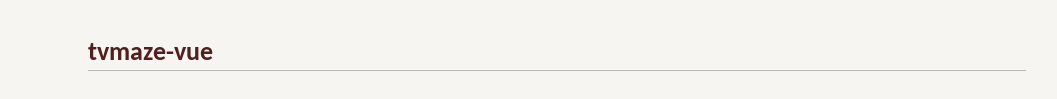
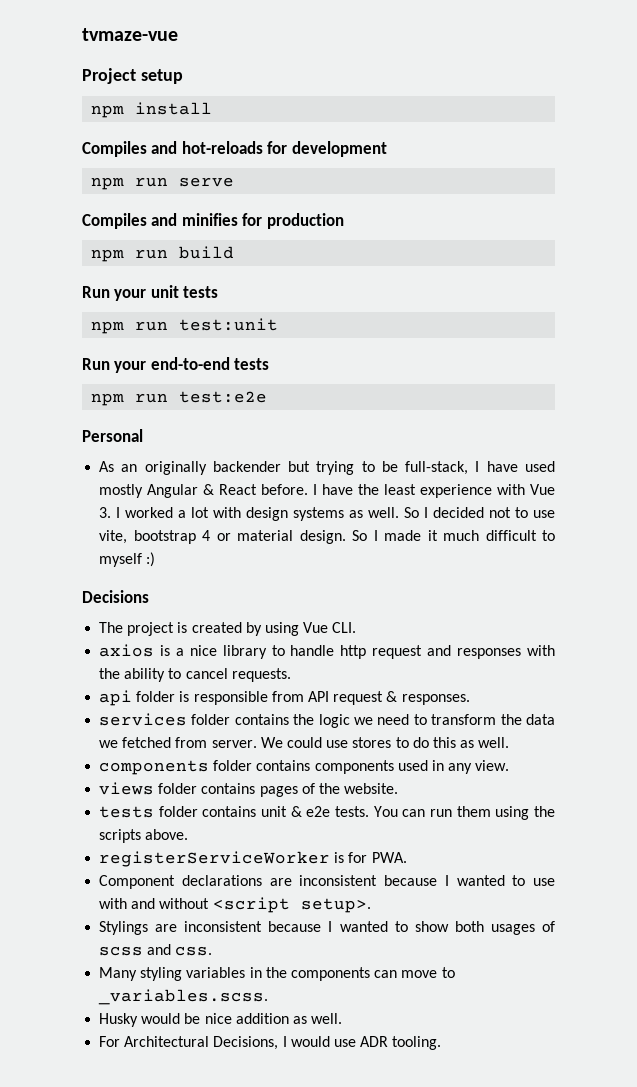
+ Project setup
+ npm install
+ Compiles and hot-reloads for development
+ npm run serve
+ Compiles and minifies for production
+ npm run build
+ Run your unit tests
+ npm run test:unit
+ Run your end-to-end tests
+ npm run test:e2e
+ Personal
+ As an originally backender but trying to be full-stack, I have used mostly Angular & React before. I have the least experience with Vue 3. I worked a lot with design systems as well. So I decided not to use vite, bootstrap 4 or material design. So I made it much difficult to myself :)
+ Decisions
+ The project is created by using Vue CLI.
+ axios is a nice library to handle http request and responses with the ability to cancel requests.
+ api folder is responsible from API request & responses.
+ services folder contains the logic we need to transform the data we fetched from server. We could use stores to do this as well.
+ components folder contains components used in any view.
+ views folder contains pages of the website.
+ tests folder contains unit & e2e tests. You can run them using the scripts above.
+ registerServiceWorker is for PWA.
+ Component declarations are inconsistent because I wanted to use with and without <script setup>.
+ Stylings are inconsistent because I wanted to show both usages of scss and css.
+ Many styling variables in the components can move to _variables.scss.
+ Husky would be nice addition as well.
+ For Architectural Decisions, I would use ADR tooling.

